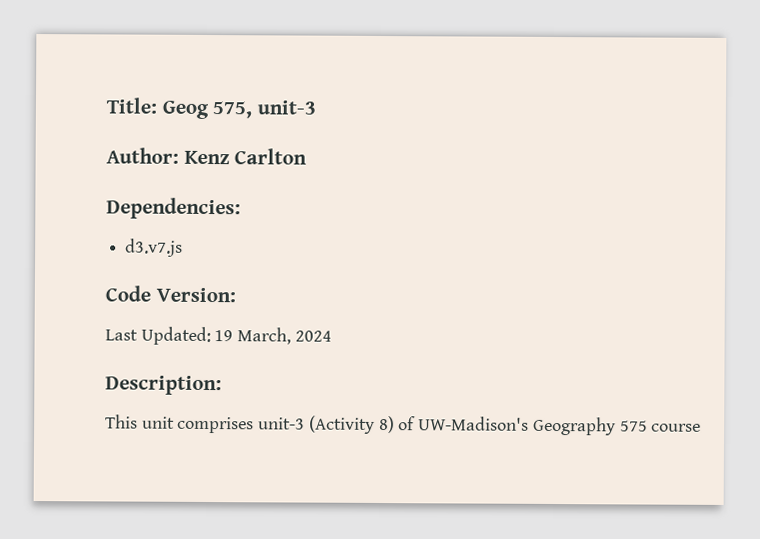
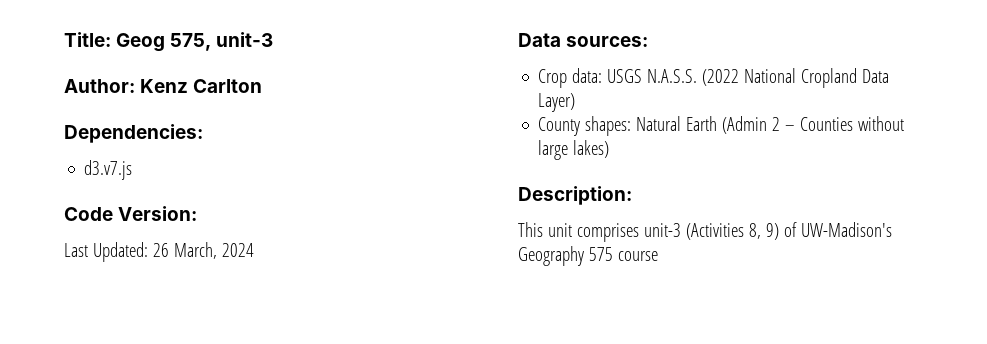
- Last Updated: 19 March, 2024
+ Last Updated: 26 March, 2024
+ Data sources:
+ Crop data: USGS N.A.S.S. (2022 National Cropland Data Layer)
+ County shapes: Natural Earth (Admin 2 – Counties without large lakes)
- This unit comprises unit-3 (Activity 8) of UW-Madison's Geography 575 course
+ This unit comprises unit-3 (Activities 8, 9) of UW-Madison's Geography 575 course

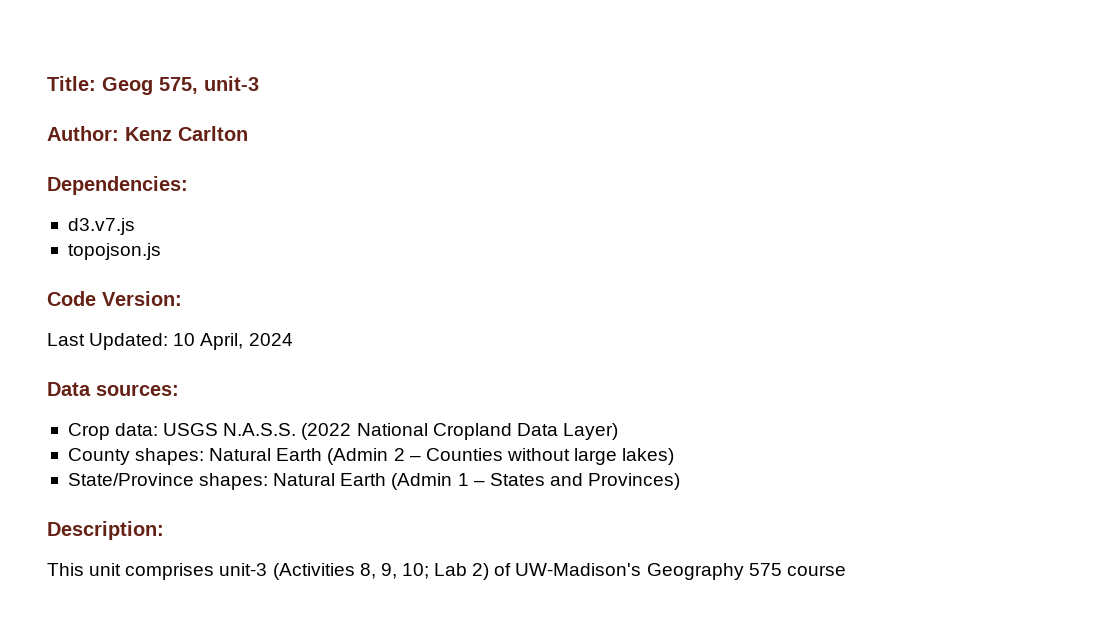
+ topojson.js
- Last Updated: 26 March, 2024
+ Last Updated: 10 April, 2024
+ State/Province shapes: Natural Earth (Admin 1 – States and Provinces)
- This unit comprises unit-3 (Activities 8, 9) of UW-Madison's Geography 575 course
+ This unit comprises unit-3 (Activities 8, 9, 10; Lab 2) of UW-Madison's Geography 575 course

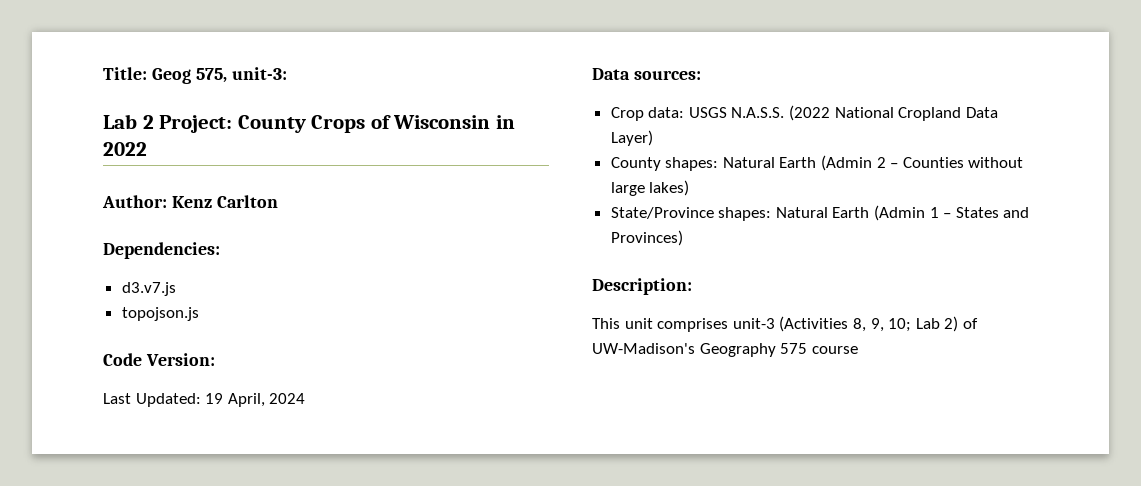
- Title: Geog 575, unit-3
+ Title: Geog 575, unit-3:
+ Lab 2 Project: County Crops of Wisconsin in 2022
- Last Updated: 10 April, 2024
+ Last Updated: 19 April, 2024

